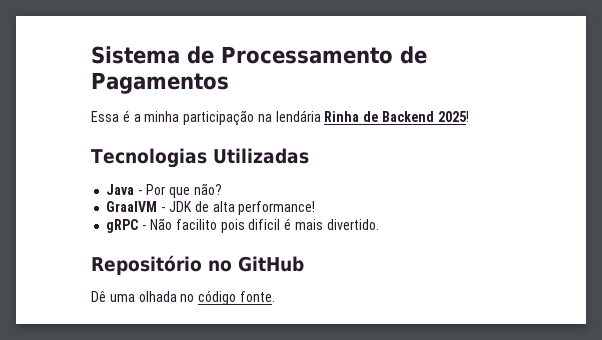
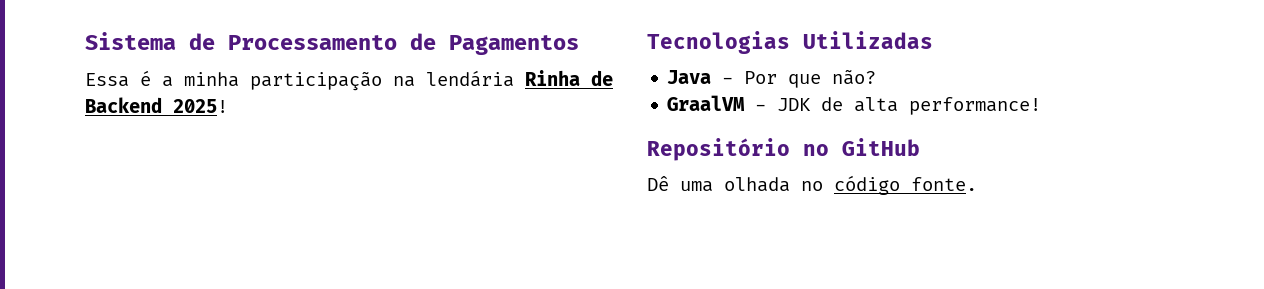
- gRPC - Não facilito pois dificil é mais divertido.

